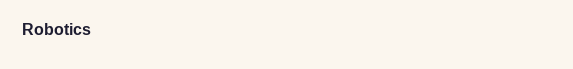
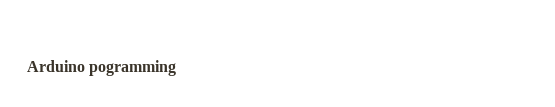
- Robotics
+ Arduino pogramming

